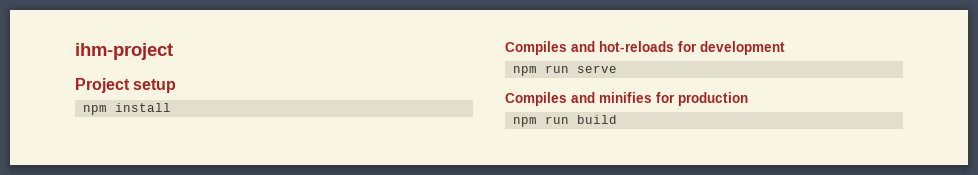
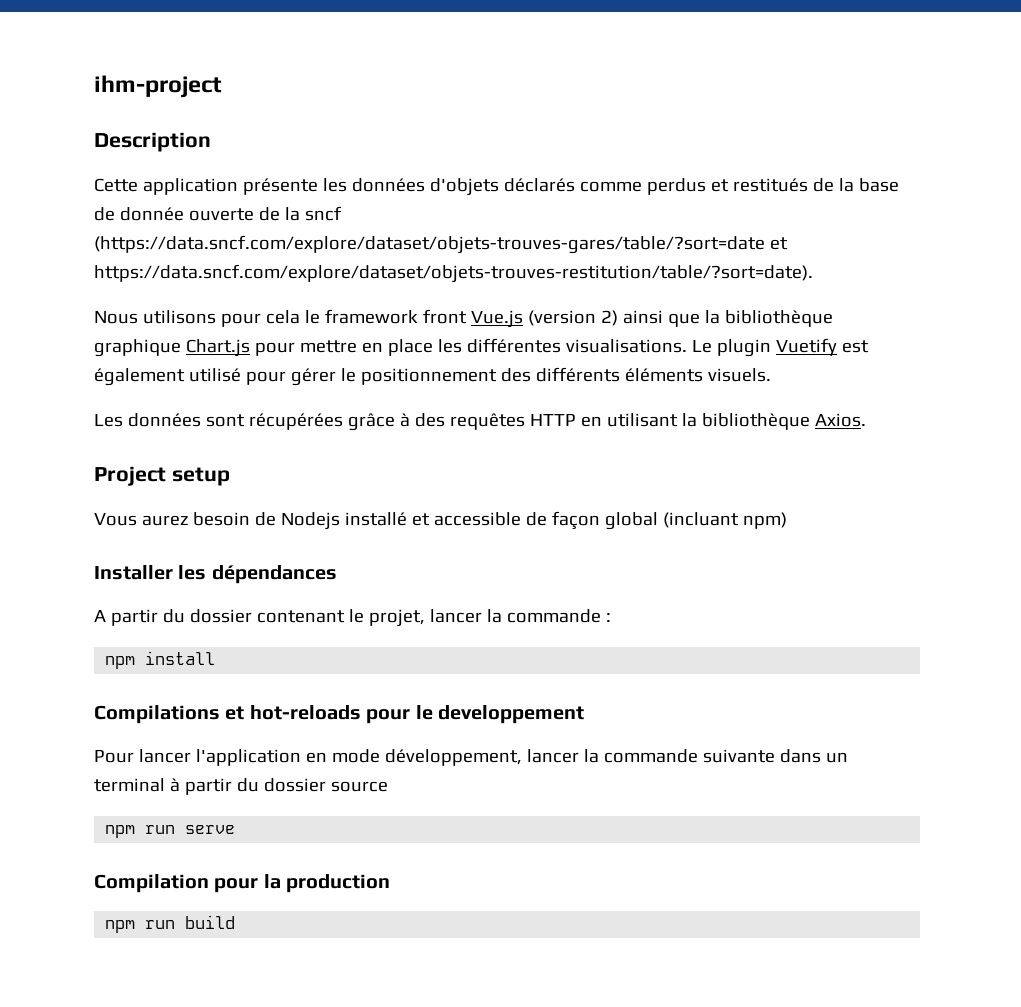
+ Description
+ Cette application présente les données d'objets déclarés comme perdus et restitués de la base de donnée ouverte de la sncf (https://data.sncf.com/explore/dataset/objets-trouves-gares/table/?sort=date et https://data.sncf.com/explore/dataset/objets-trouves-restitution/table/?sort=date).
+ Nous utilisons pour cela le framework front Vue.js (version 2) ainsi que la bibliothèque graphique Chart.js pour mettre en place les différentes visualisations. Le plugin Vuetify est également utilisé pour gérer le positionnement des différents éléments visuels.
+ Les données sont récupérées grâce à des requêtes HTTP en utilisant la bibliothèque Axios.
  Project setup
+ Vous aurez besoin de Nodejs installé et accessible de façon global (incluant npm)
+ Installer les dépendances
+ A partir du dossier contenant le projet, lancer la commande :
  npm install
- Compiles and hot-reloads for development
+ Compilations et hot-reloads pour le developpement
+ Pour lancer l'application en mode développement, lancer la commande suivante dans un terminal à partir du dossier source
- Compiles and minifies for production
+ Compilation pour la production

